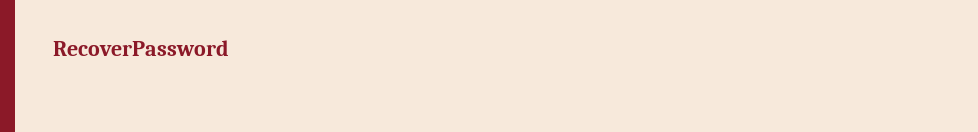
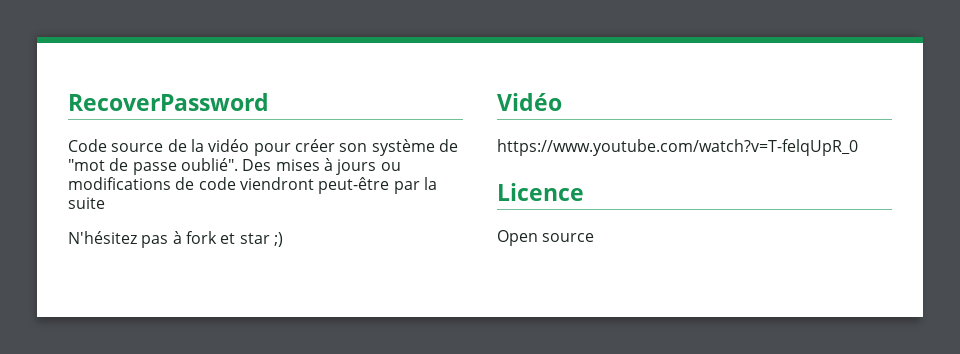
+ Code source de la vidéo pour créer son système de "mot de passe oublié". Des mises à jours ou modifications de code viendront peut-être par la suite
+ N'hésitez pas à fork et star ;)
+ Vidéo
+ https://www.youtube.com/watch?v=T-felqUpR_0
+ Licence
+ Open source

